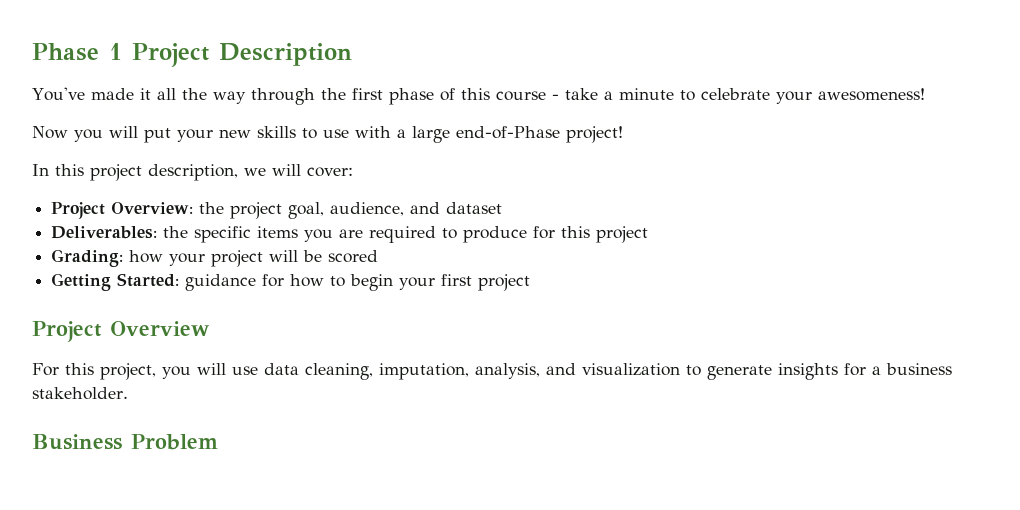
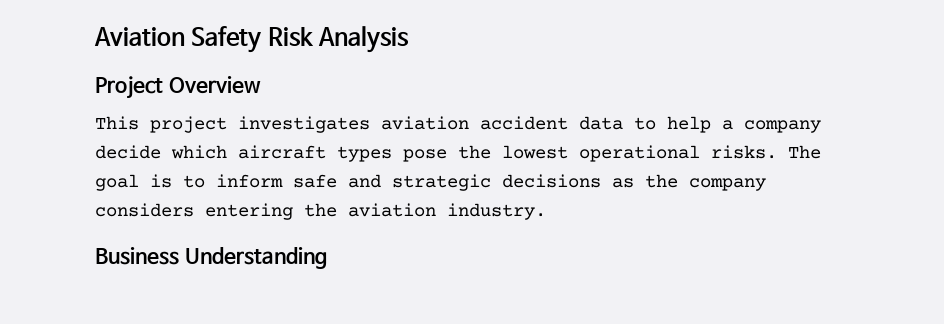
- Phase 1 Project Description
- You've made it all the way through the first phase of this course - take a minute to celebrate your awesomeness!
- Now you will put your new skills to use with a large end-of-Phase project!
- In this project description, we will cover:
- Project Overview: the project goal, audience, and dataset
- Deliverables: the specific items you are required to produce for this project
- Grading: how your project will be scored
- Getting Started: guidance for how to begin your first project
+ Aviation Safety Risk Analysis
  Project Overview
- For this project, you will use data cleaning, imputation, analysis, and visualization to generate insights for a business stakeholder.
+ This project investigates aviation accident data to help a company decide which aircraft types pose the lowest operational risks. The goal is to inform safe and strategic decisions as the company considers entering the aviation industry.
- Business Problem
+ Business Understanding

